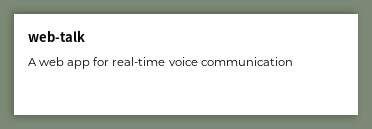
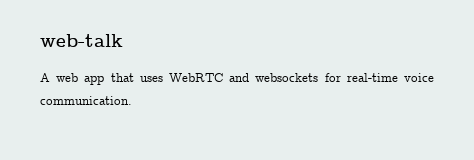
- A web app for real-time voice communication
+ A web app that uses WebRTC and websockets for real-time voice communication.

